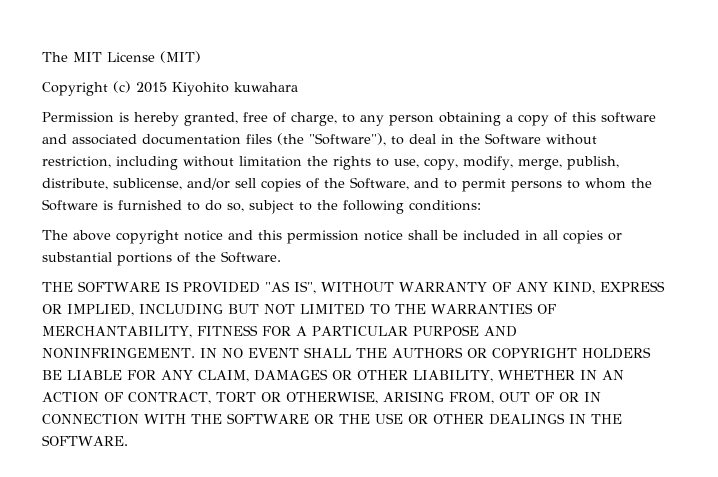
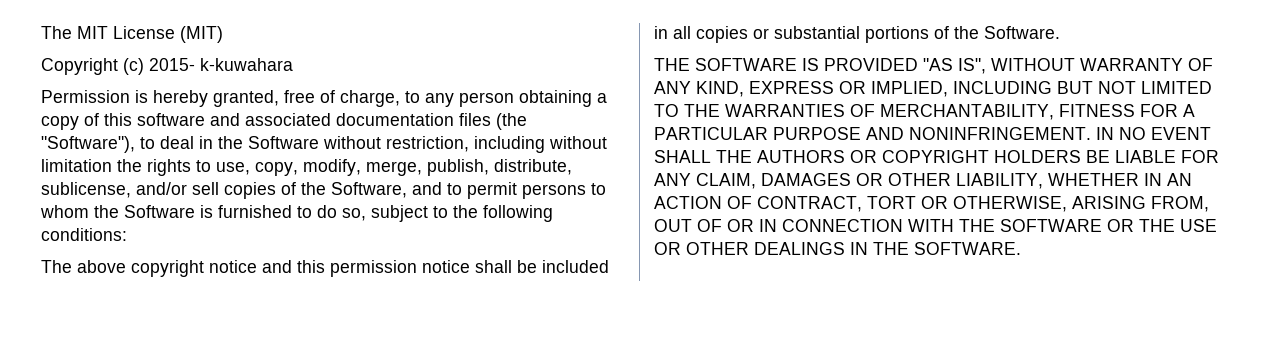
- Copyright (c) 2015 Kiyohito kuwahara
+ Copyright (c) 2015- k-kuwahara

